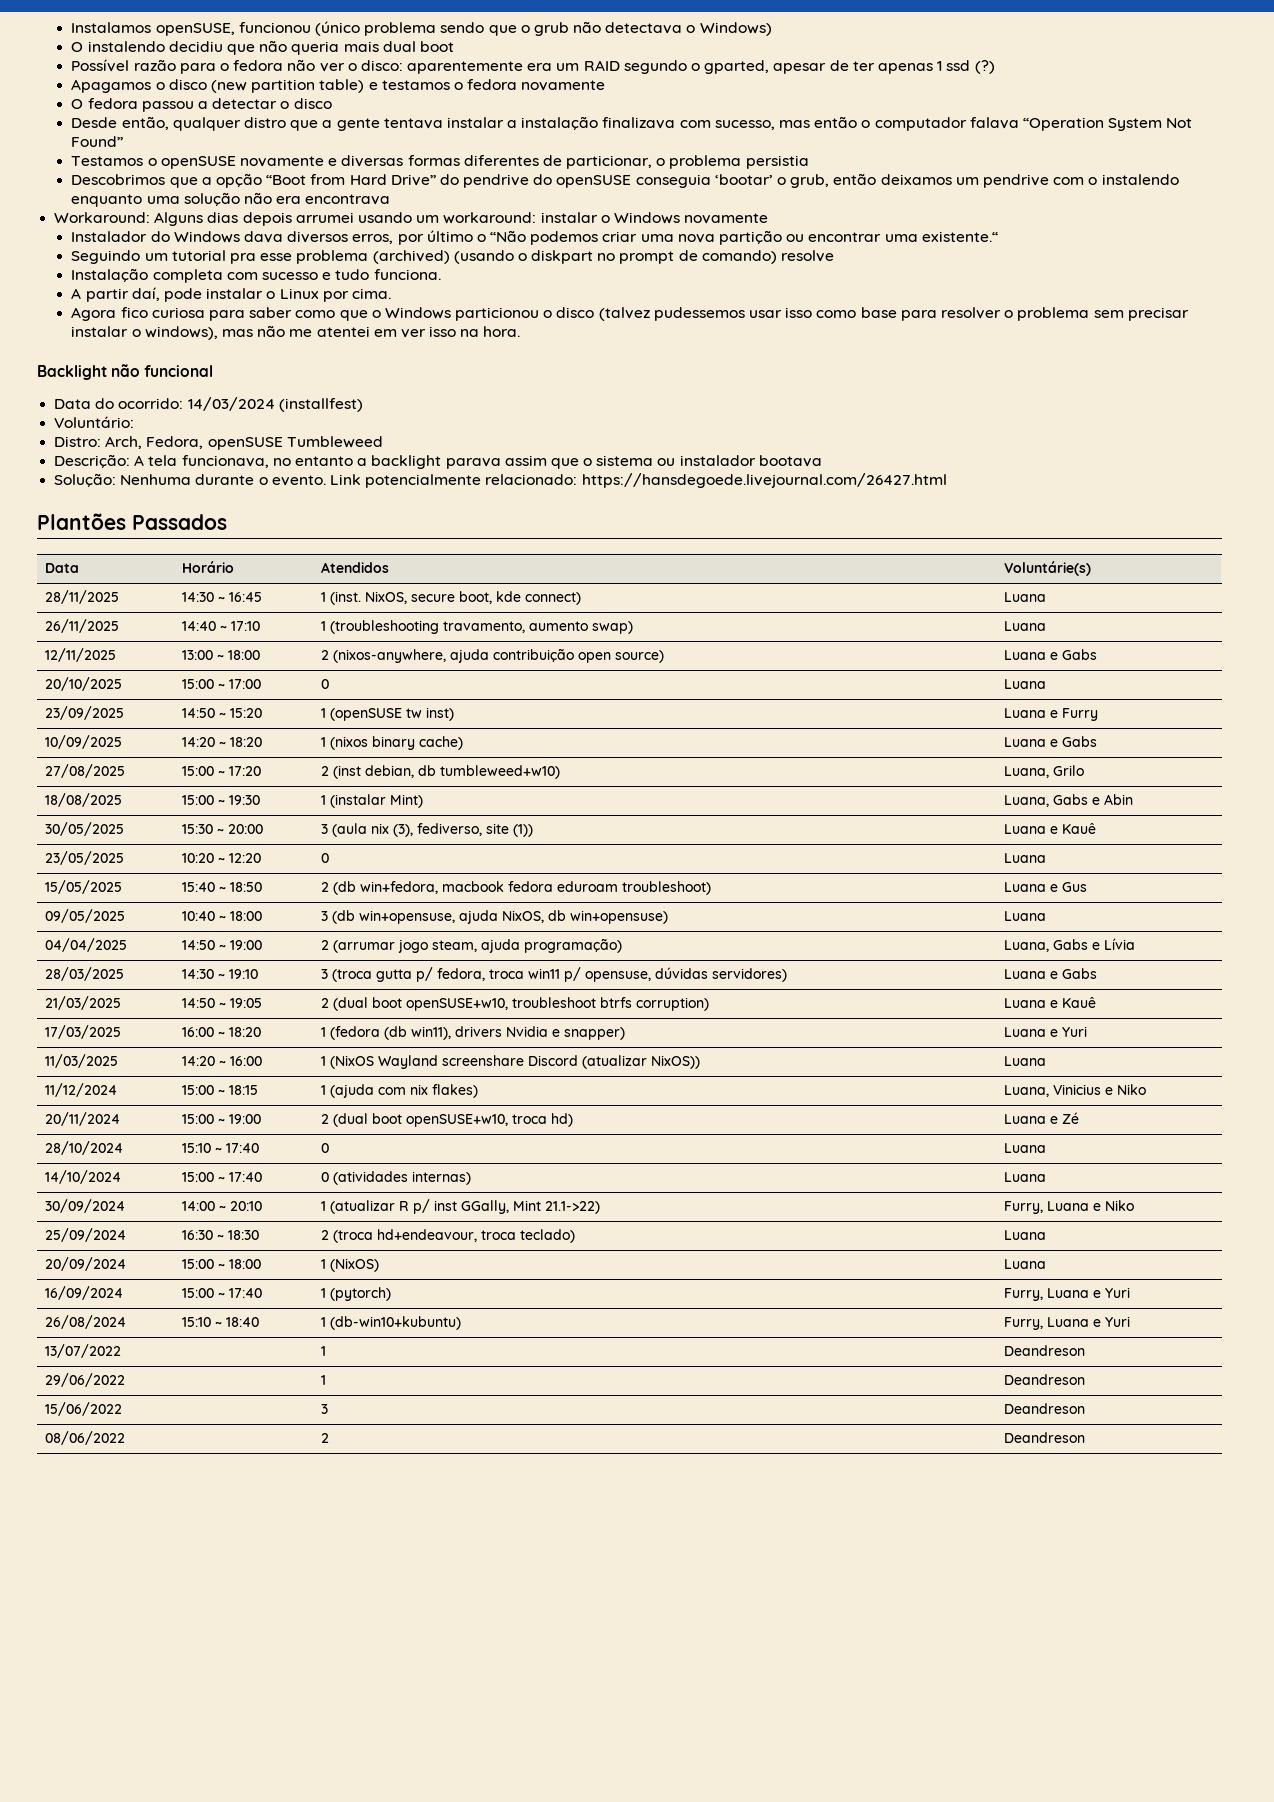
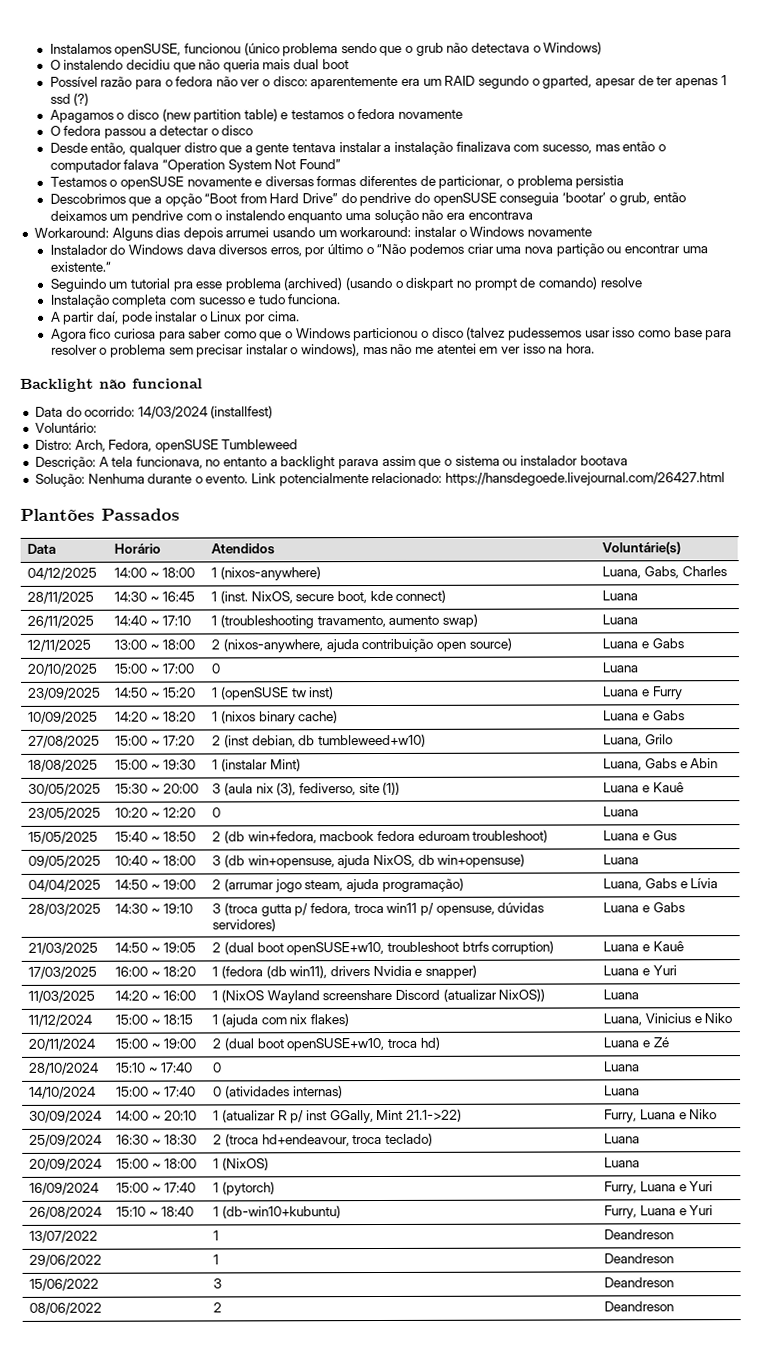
+ 04/12/2025 | 14:00 ~ 18:00 | 1 (nixos-anywhere) | Luana, Gabs, Charles

